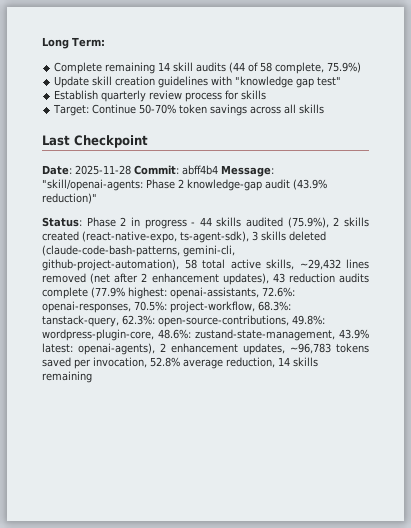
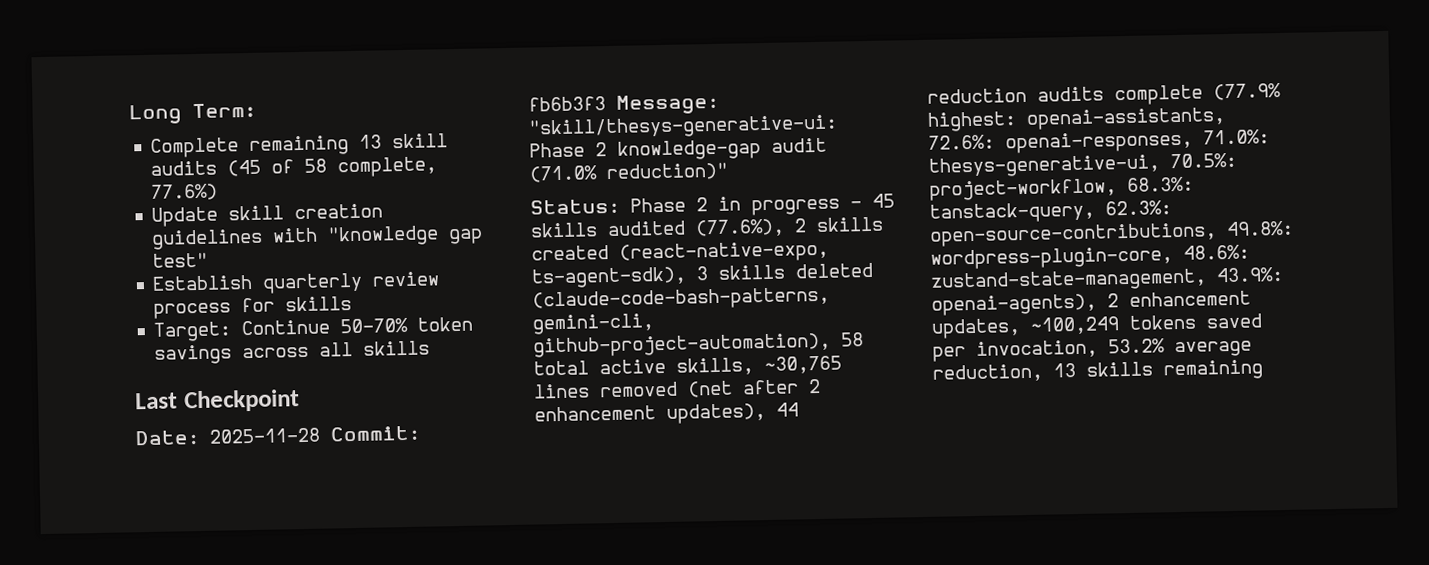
- Complete remaining 14 skill audits (44 of 58 complete, 75.9%)
+ Complete remaining 13 skill audits (45 of 58 complete, 77.6%)
- Date: 2025-11-28 Commit: abff4b4 Message: "skill/openai-agents: Phase 2 knowledge-gap audit (43.9% reduction)"
+ Date: 2025-11-28 Commit: fb6b3f3 Message: "skill/thesys-generative-ui: Phase 2 knowledge-gap audit (71.0% reduction)"
- Status: Phase 2 in progress - 44 skills audited (75.9%), 2 skills created (react-native-expo, ts-agent-sdk), 3 skills deleted (claude-code-bash-patterns, gemini-cli, github-project-automation), 58 total active skills, ~29,432 lines removed (net after 2 enhancement updates), 43 reduction audits complete (77.9% highest: openai-assistants, 72.6%: openai-responses, 70.5%: project-workflow, 68.3%: tanstack-query, 62.3%: open-source-contributions, 49.8%: wordpress-plugin-core, 48.6%: zustand-state-management, 43.9% latest: openai-agents), 2 enhancement updates, ~96,783 tokens saved per invocation, 52.8% average reduction, 14 skills remaining
+ Status: Phase 2 in progress - 45 skills audited (77.6%), 2 skills created (react-native-expo, ts-agent-sdk), 3 skills deleted (claude-code-bash-patterns, gemini-cli, github-project-automation), 58 total active skills, ~30,765 lines removed (net after 2 enhancement updates), 44 reduction audits complete (77.9% highest: openai-assistants, 72.6%: openai-responses, 71.0%: thesys-generative-ui, 70.5%: project-workflow, 68.3%: tanstack-query, 62.3%: open-source-contributions, 49.8%: wordpress-plugin-core, 48.6%: zustand-state-management, 43.9%: openai-agents), 2 enhancement updates, ~100,249 tokens saved per invocation, 53.2% average reduction, 13 skills remaining

